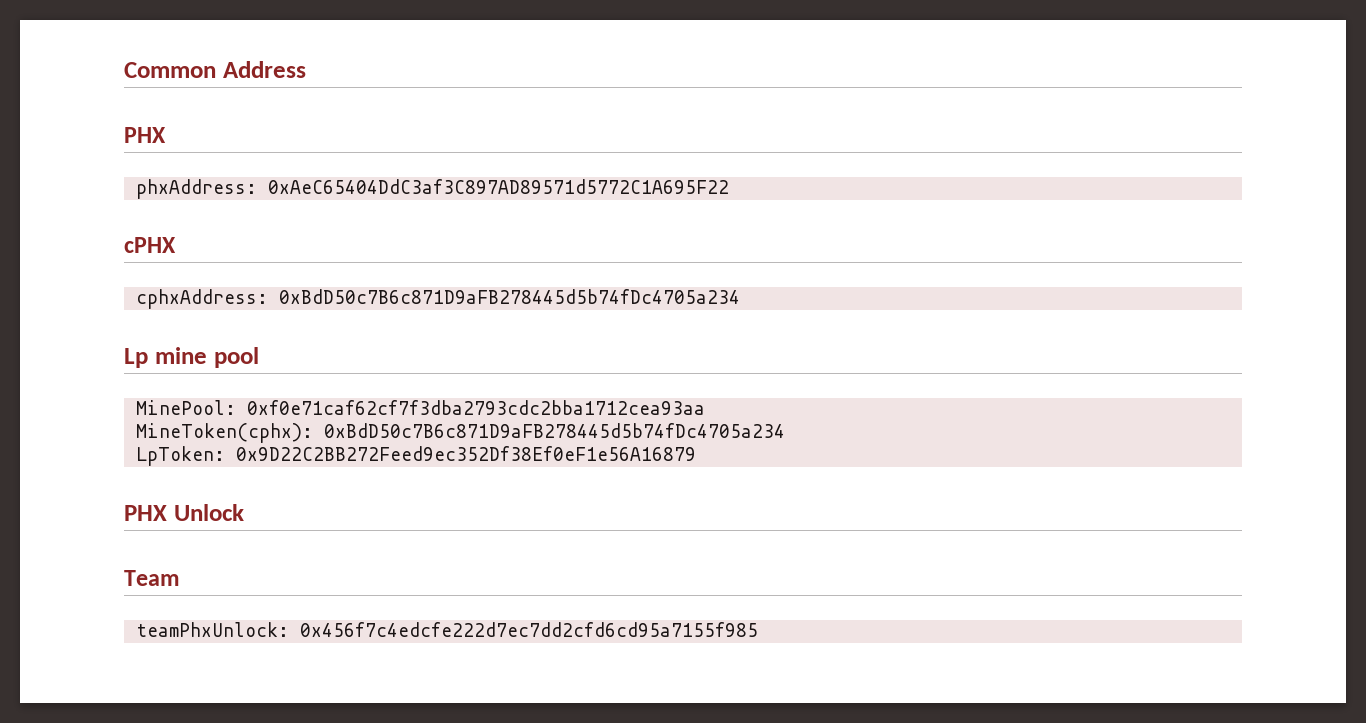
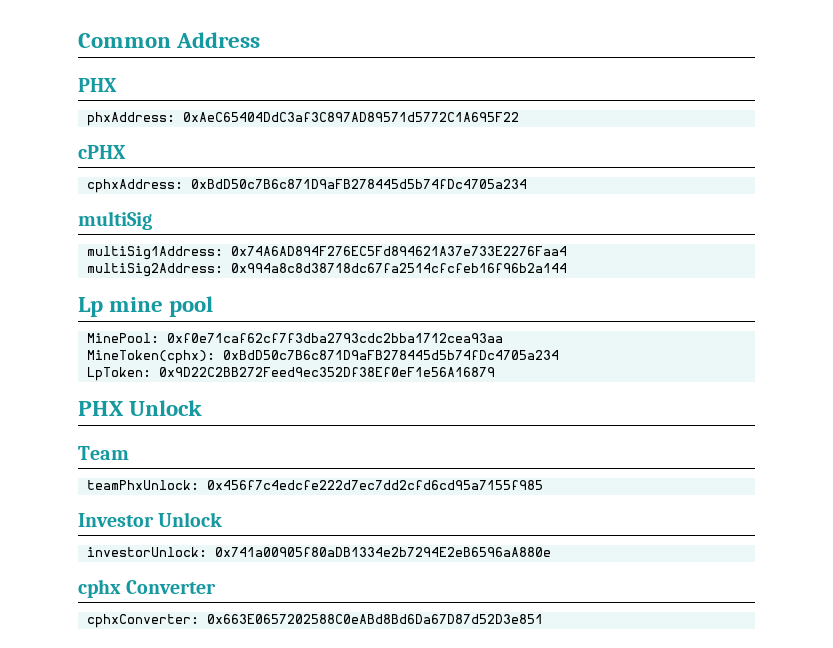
+ multiSig
+ multiSig1Address: 0x74A6AD894F276EC5Fd894621A37e733E2276Faa4
+ multiSig2Address: 0x994a8c8d38718dc67fa2514cfcfeb16f96b2a144
+ Investor Unlock
+ investorUnlock: 0x741a00905f80aDB1334e2b7294E2eB6596aA880e
+ cphx Converter
+ cphxConverter: 0x663E0657202588C0eABd8Bd6Da67D87d52D3e851

